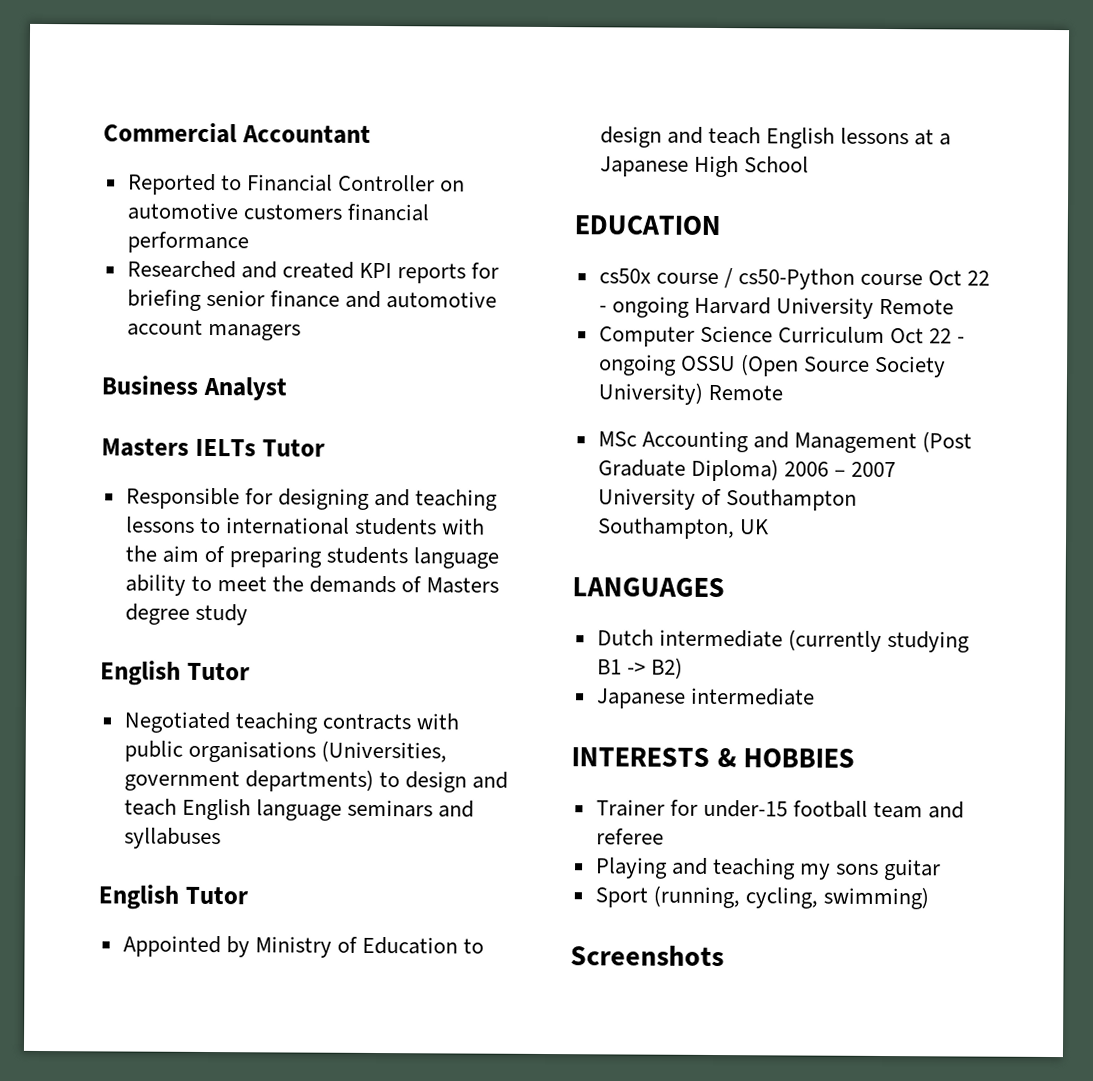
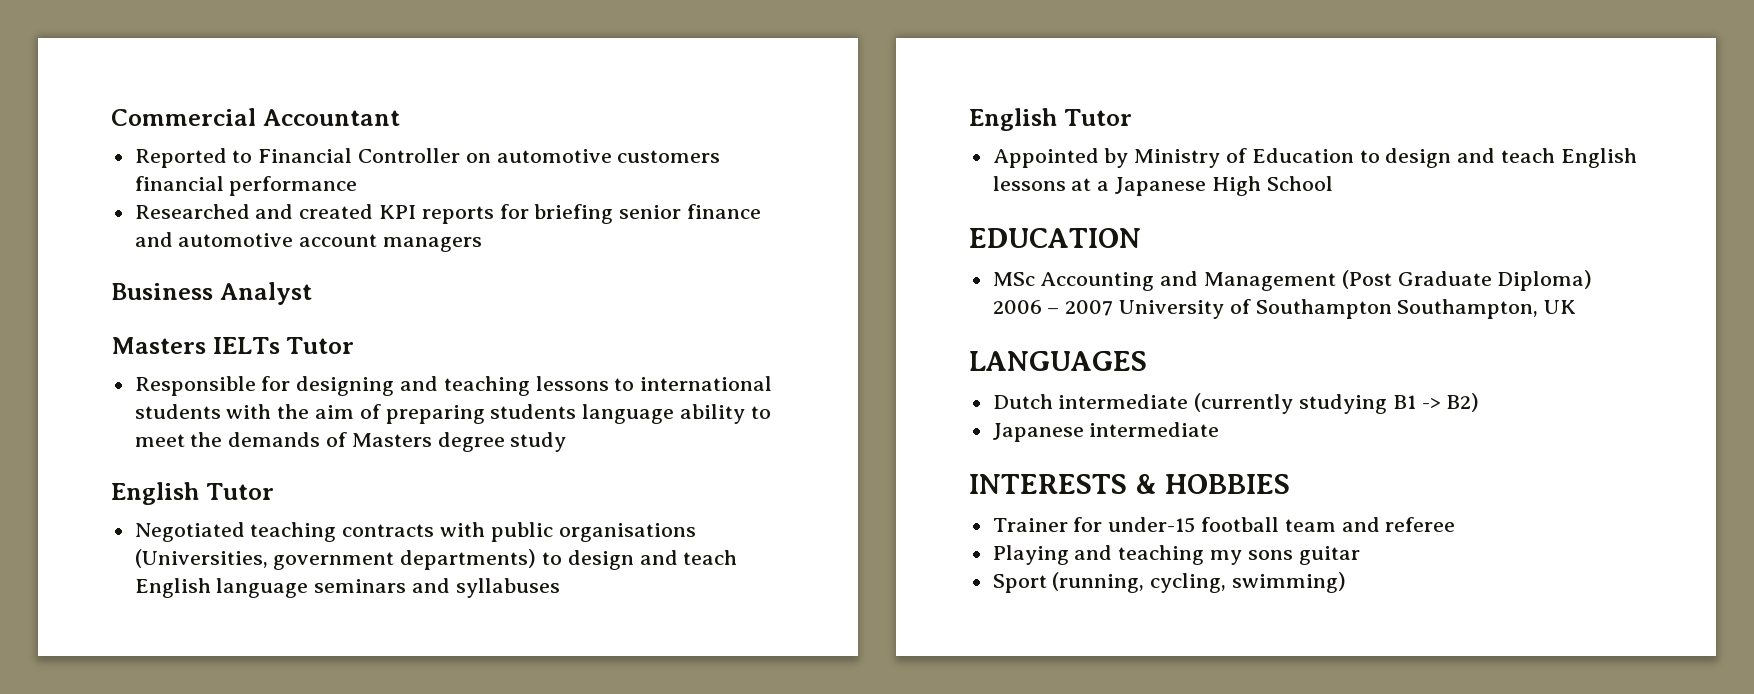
- cs50x course / cs50-Python course Oct 22 - ongoing Harvard University Remote
- Computer Science Curriculum Oct 22 - ongoing OSSU (Open Source Society University) Remote
- Screenshots

